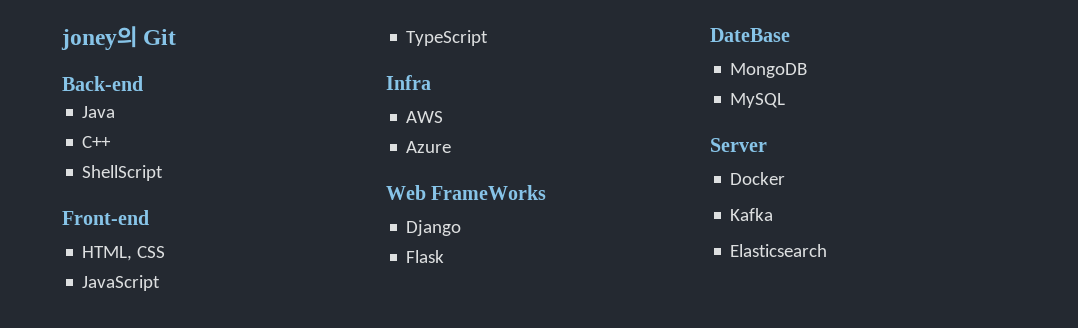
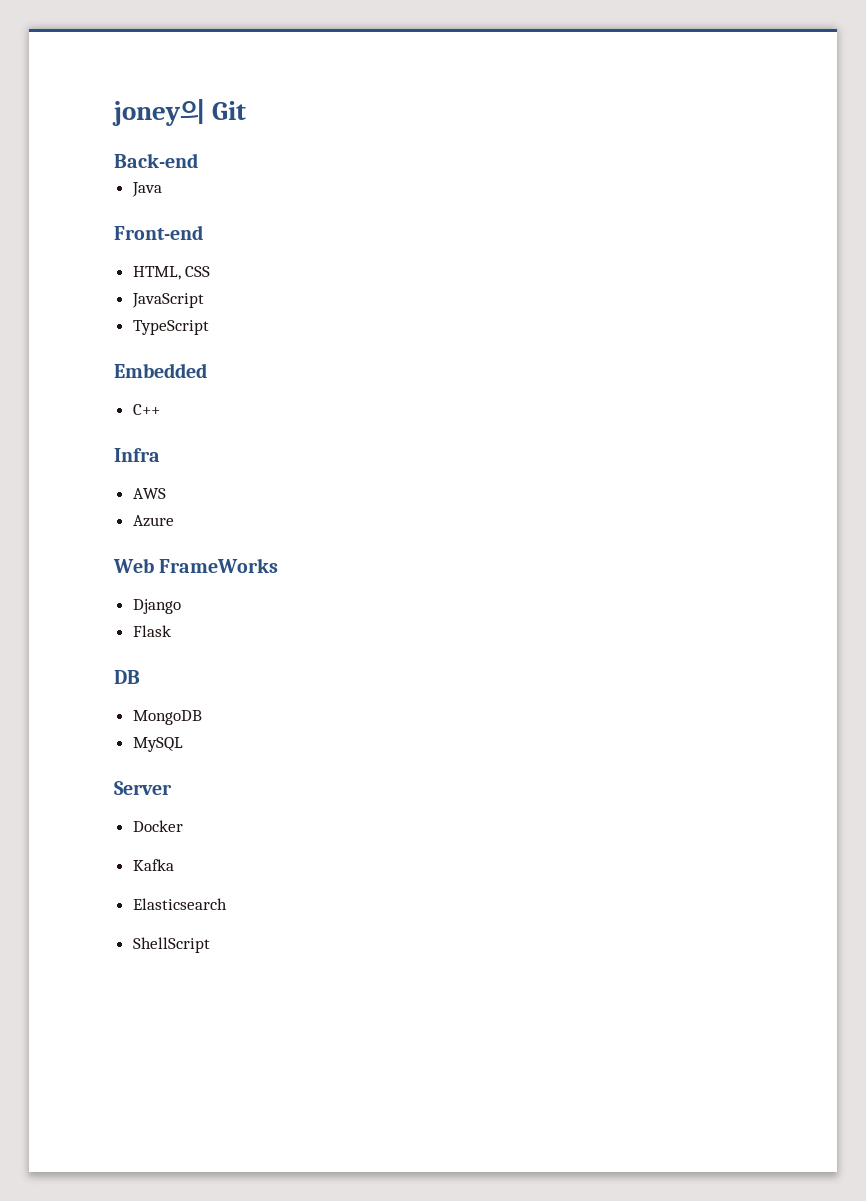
- C++
- ShellScript
+ Embedded
+ C++
- DateBase
+ DB
+ ShellScript

